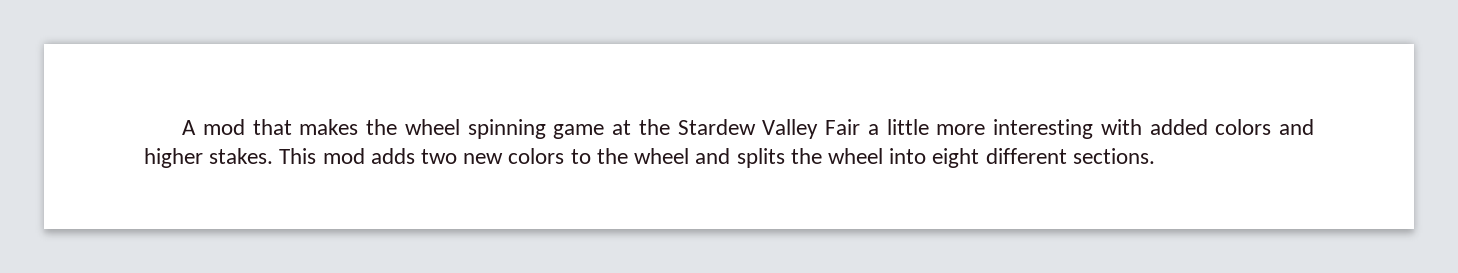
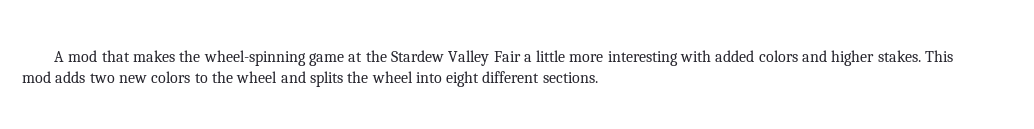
- A mod that makes the wheel spinning game at the Stardew Valley Fair a little more interesting with added colors and higher stakes.
+ A mod that makes the wheel-spinning game at the Stardew Valley Fair a little more interesting with added colors and higher stakes.

